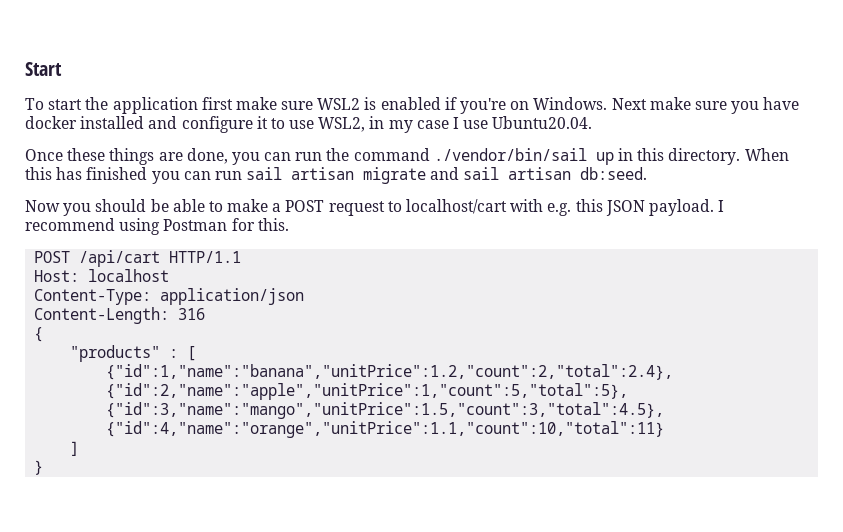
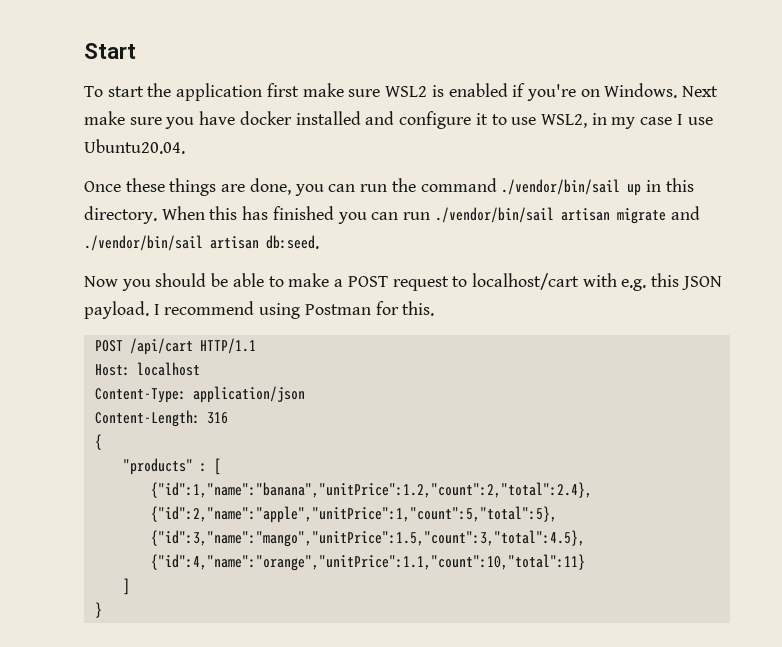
- When this has finished you can run sail artisan migrate and sail artisan db:seed.
+ When this has finished you can run ./vendor/bin/sail artisan migrate and ./vendor/bin/sail artisan db:seed.

